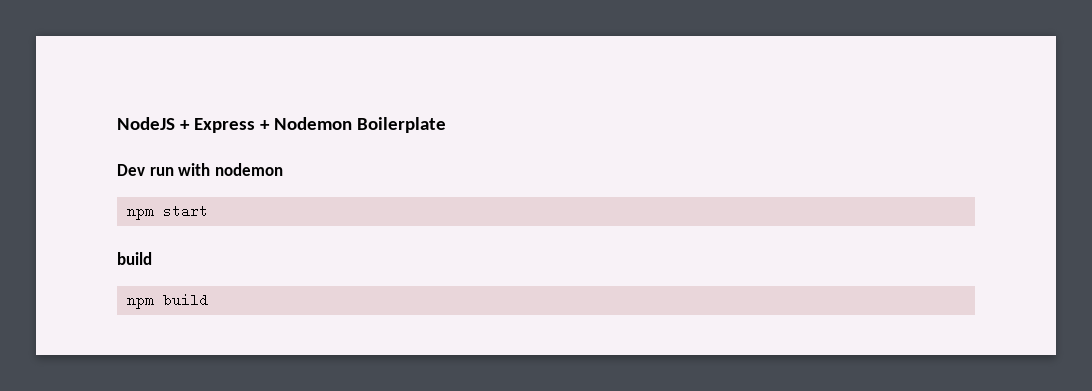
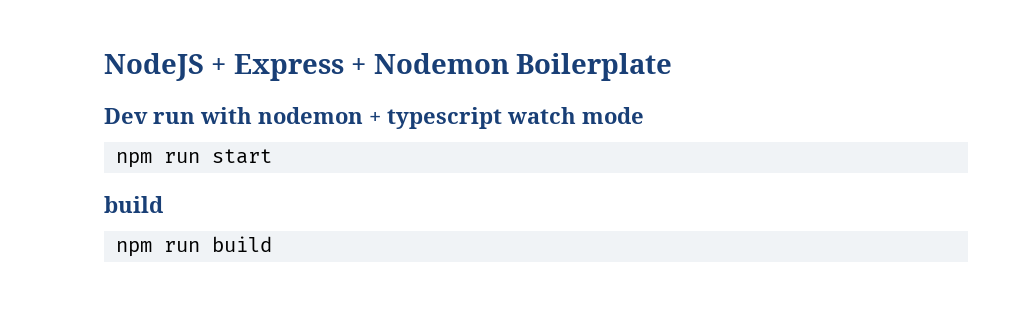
- Dev run with nodemon
- npm start
+ Dev run with nodemon + typescript watch mode
+ npm run start
- npm build
+ npm run build

